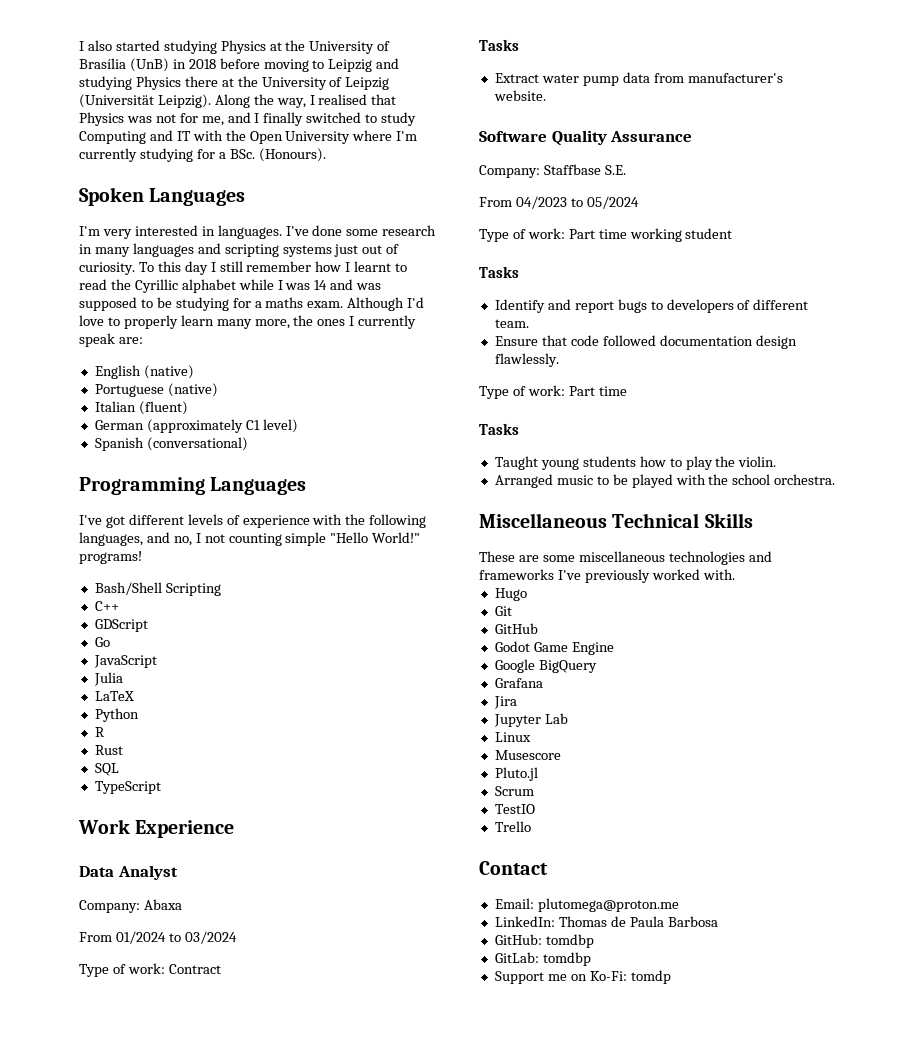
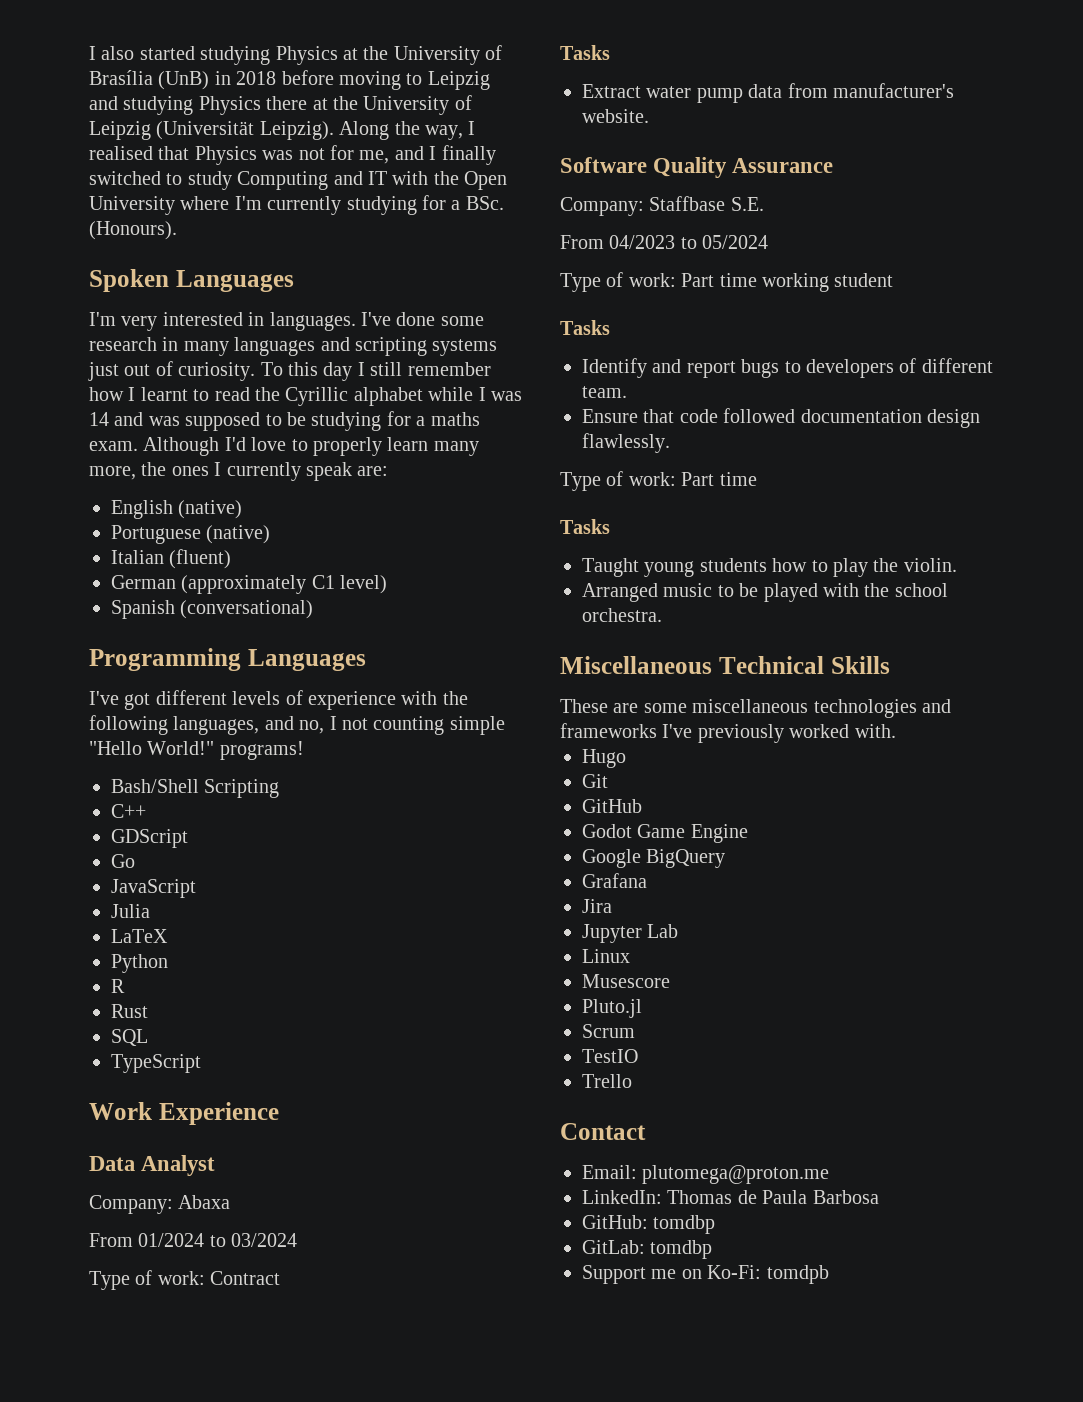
- Support me on Ko-Fi: tomdp
+ Support me on Ko-Fi: tomdpb

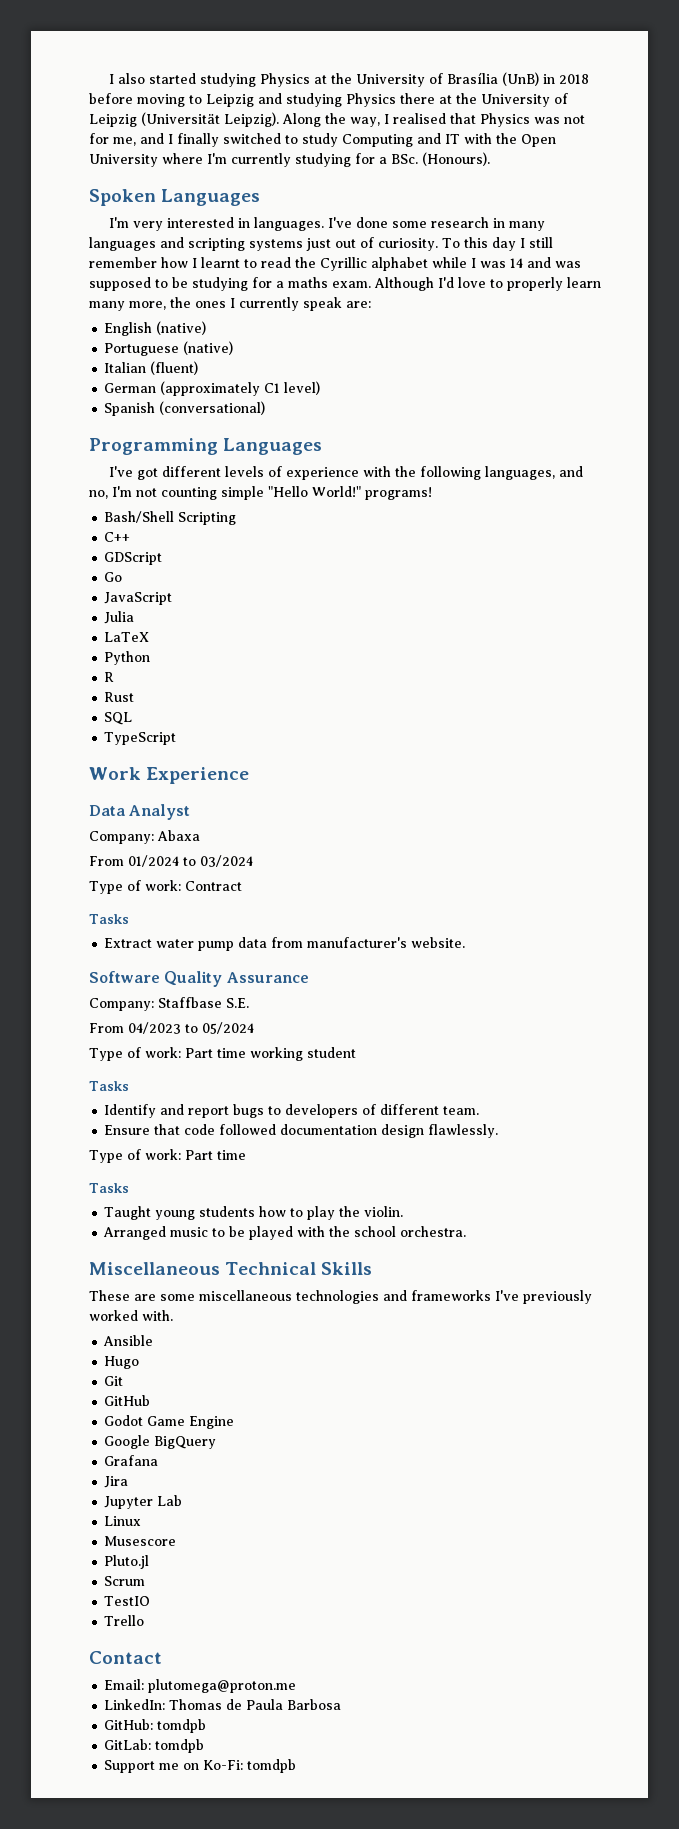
- I've got different levels of experience with the following languages, and no, I not counting simple "Hello World!" programs!
+ I've got different levels of experience with the following languages, and no, I'm not counting simple "Hello World!" programs!
+ Ansible
- GitHub: tomdbp
+ GitHub: tomdpb
- GitLab: tomdbp
+ GitLab: tomdpb

